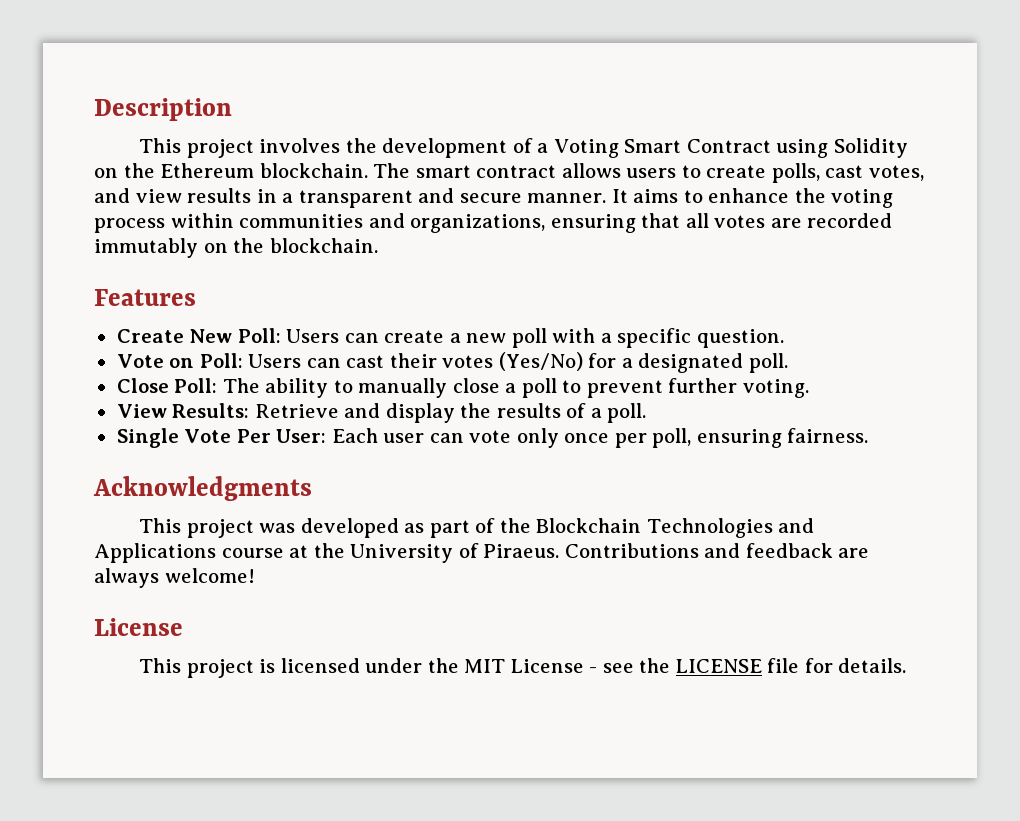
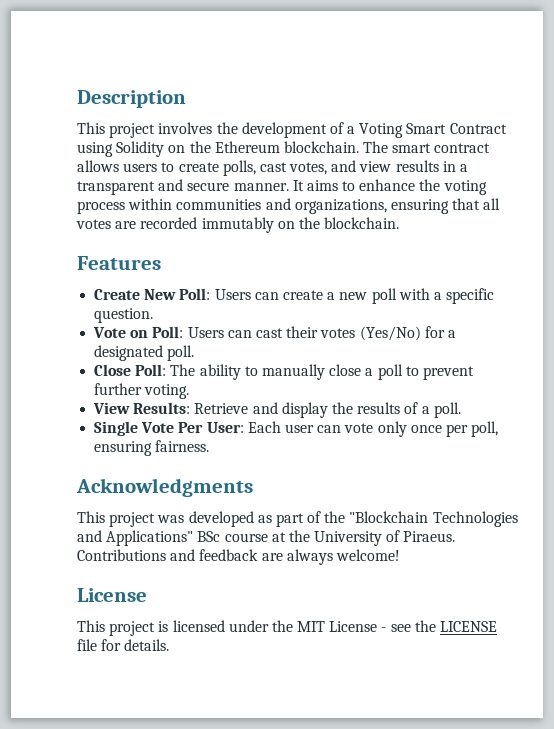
- This project was developed as part of the Blockchain Technologies and Applications course at the University of Piraeus.
+ This project was developed as part of the "Blockchain Technologies and Applications" BSc course at the University of Piraeus.

